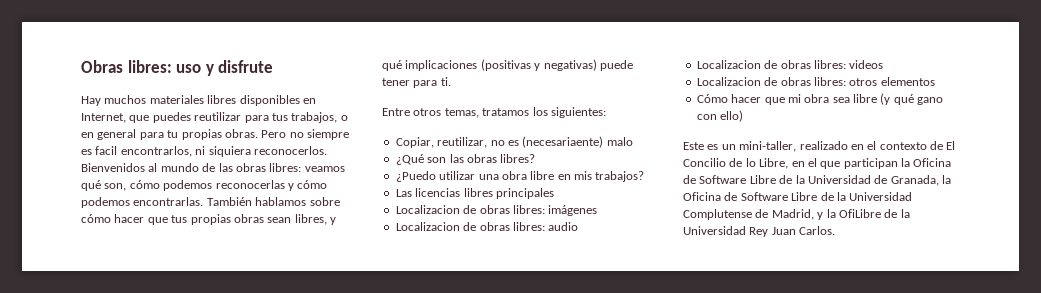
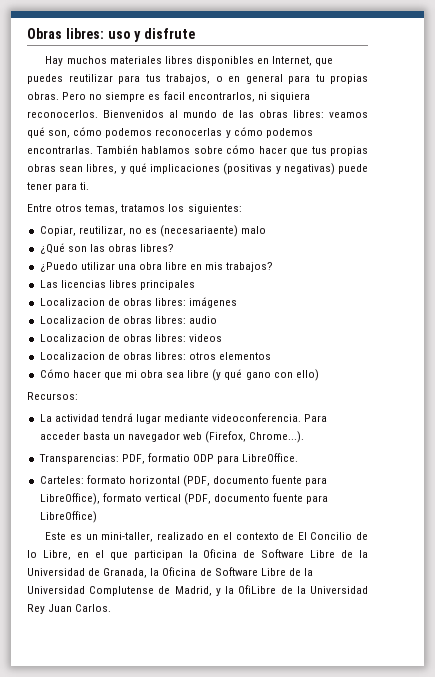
+ Recursos:
+ La actividad tendrá lugar mediante videoconferencia. Para acceder basta un navegador web (Firefox, Chrome...).
+ Transparencias: PDF, formatio ODP para LibreOffice.
+ Carteles: formato horizontal (PDF, documento fuente para LibreOffice), formato vertical (PDF, documento fuente para LibreOffice)

